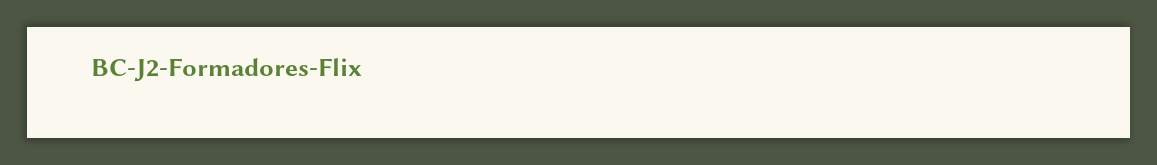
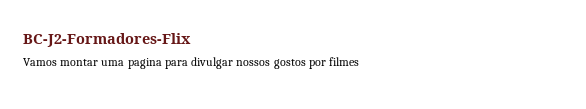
+ Vamos montar uma pagina para divulgar nossos gostos por filmes

